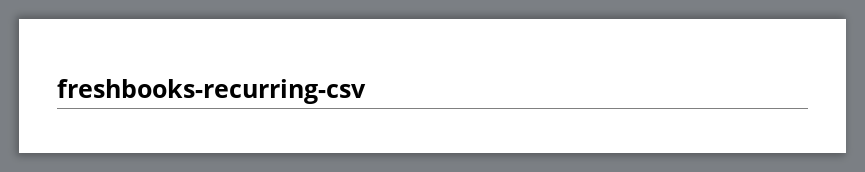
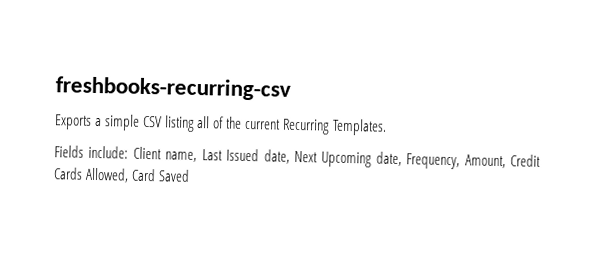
+ Exports a simple CSV listing all of the current Recurring Templates.
+ Fields include: Client name, Last Issued date, Next Upcoming date, Frequency, Amount, Credit Cards Allowed, Card Saved

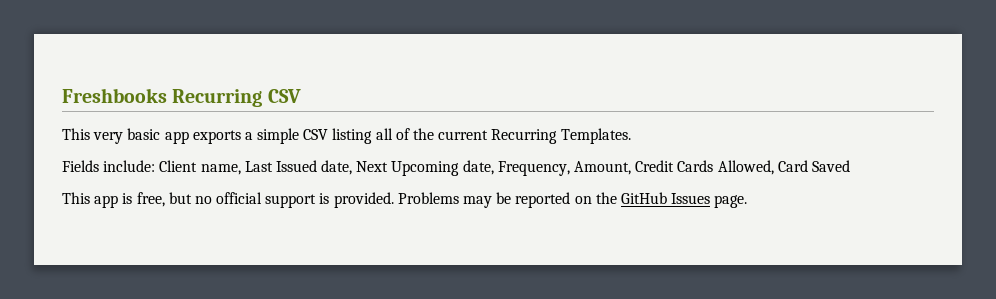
- freshbooks-recurring-csv
- Exports a simple CSV listing all of the current Recurring Templates.
+ Freshbooks Recurring CSV
+ This very basic app exports a simple CSV listing all of the current Recurring Templates.
+ This app is free, but no official support is provided. Problems may be reported on the GitHub Issues page.

